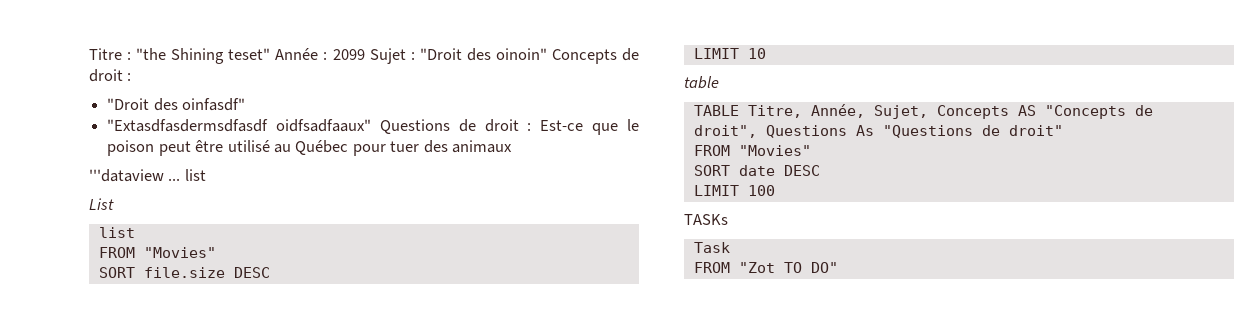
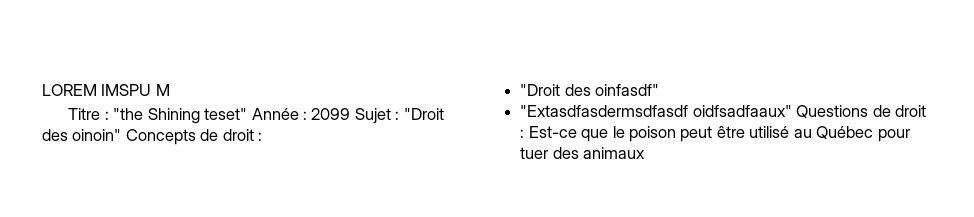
+ LOREM IMSPU M
- '''dataview ... list
- List
- list
- FROM "Movies"
- SORT file.size DESC
- LIMIT 10
- table
- TABLE Titre, Année, Sujet, Concepts AS "Concepts de droit", Questions As "Questions de droit"
- FROM "Movies"
- SORT date DESC
- LIMIT 100
- TASKs
- Task
- FROM "Zot TO DO"

